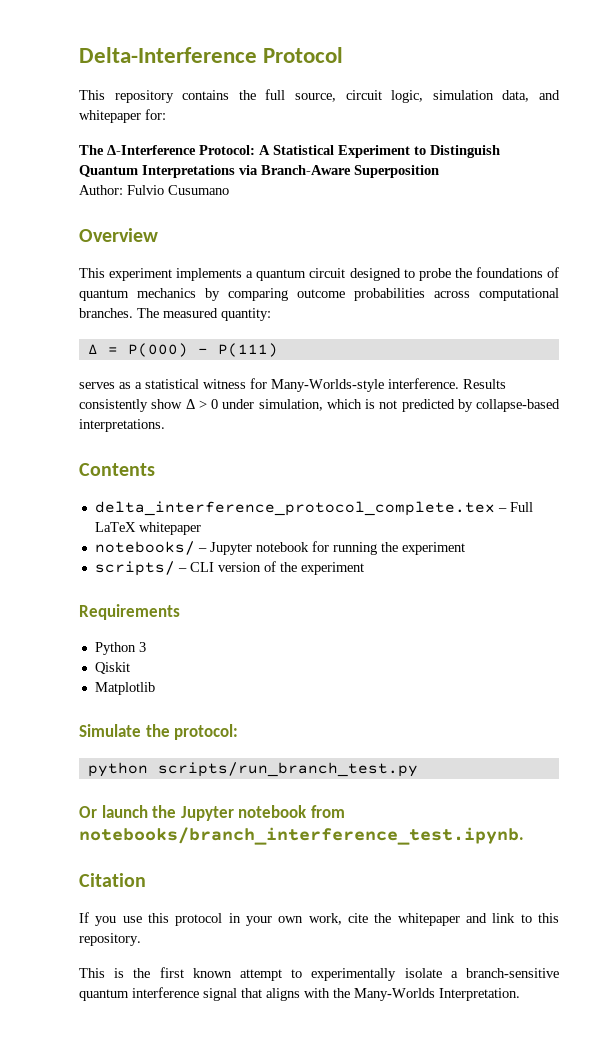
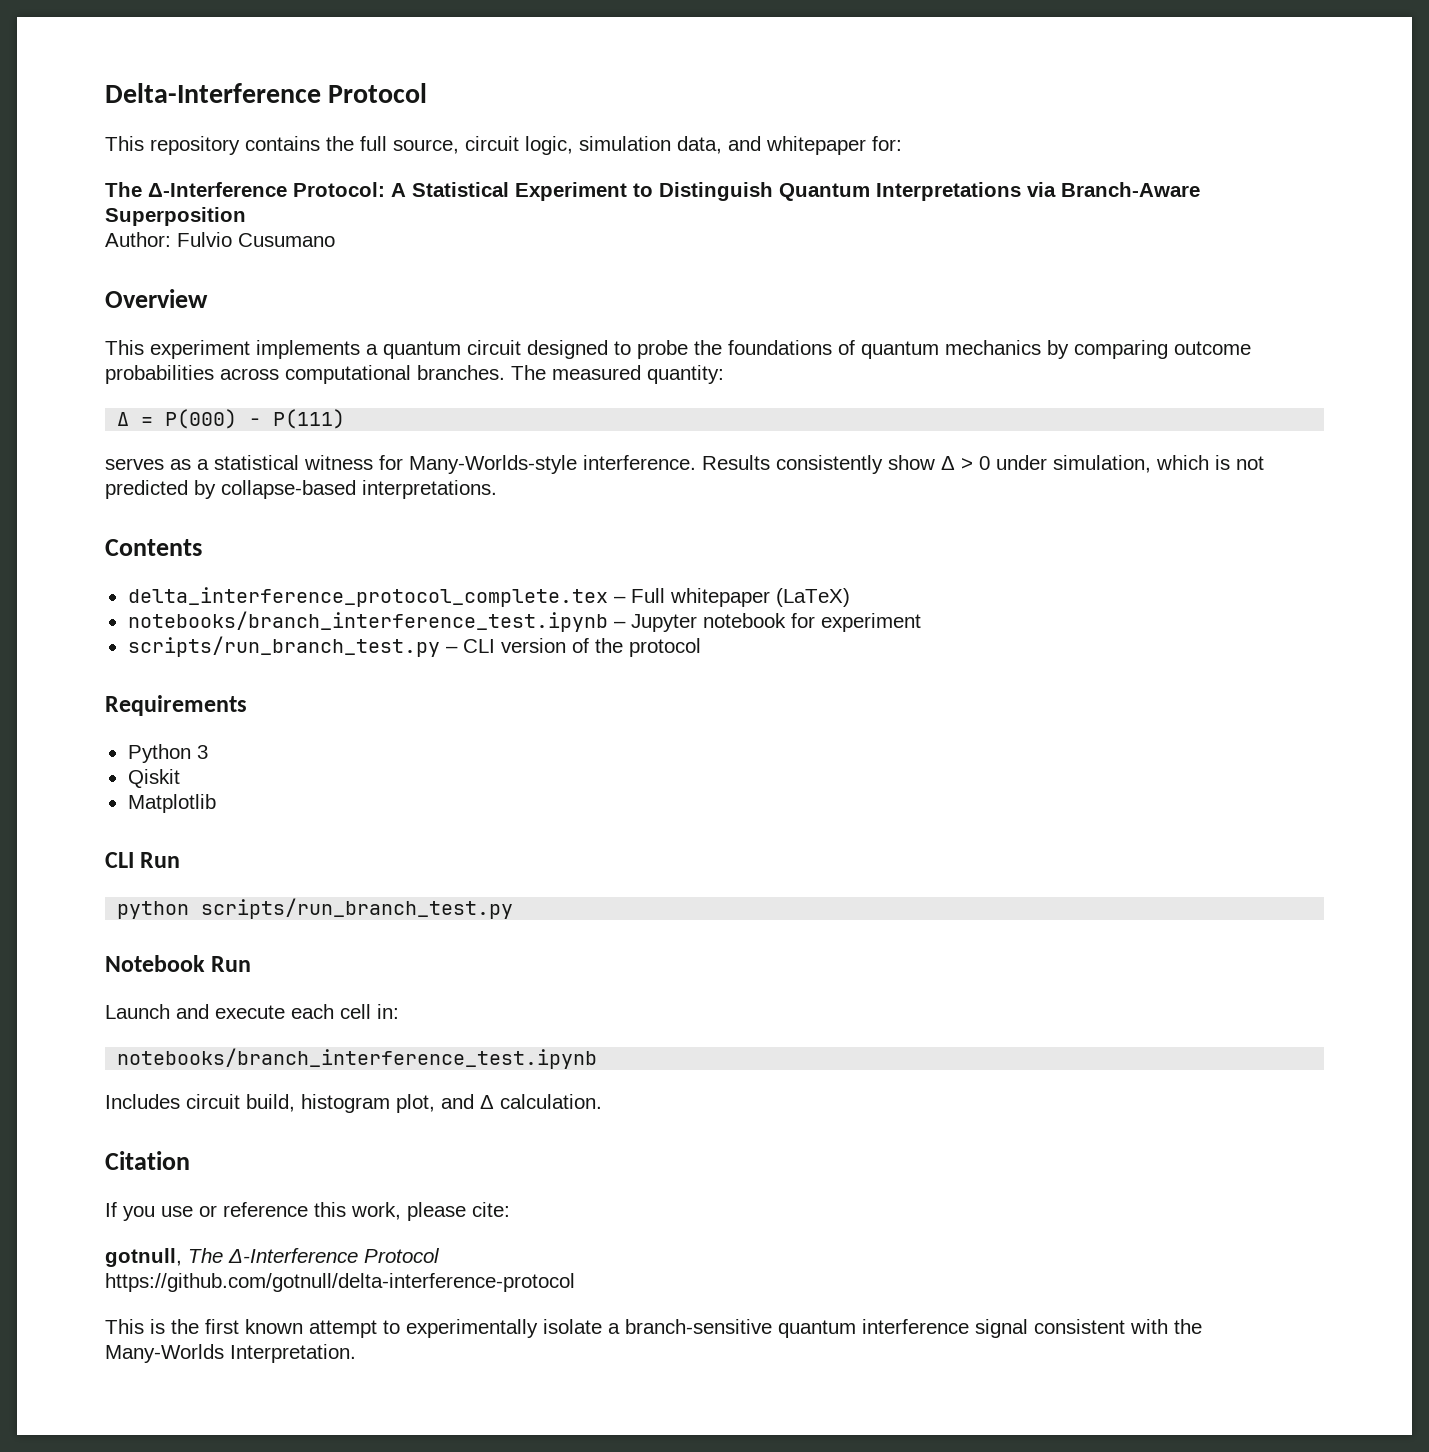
- delta_interference_protocol_complete.tex – Full LaTeX whitepaper
- notebooks/ – Jupyter notebook for running the experiment
- scripts/ – CLI version of the experiment
+ delta_interference_protocol_complete.tex – Full whitepaper (LaTeX)
+ notebooks/branch_interference_test.ipynb – Jupyter notebook for experiment
+ scripts/run_branch_test.py – CLI version of the protocol
- Simulate the protocol:
+ CLI Run
- Or launch the Jupyter notebook from notebooks/branch_interference_test.ipynb.
+ Notebook Run
+ Launch and execute each cell in:
+ notebooks/branch_interference_test.ipynb
+ Includes circuit build, histogram plot, and Δ calculation.
  Citation
- If you use this protocol in your own work, cite the whitepaper and link to this repository.
+ If you use or reference this work, please cite:
+ gotnull, The Δ-Interference Protocol
+ https://github.com/gotnull/delta-interference-protocol
- This is the first known attempt to experimentally isolate a branch-sensitive quantum interference signal that aligns with the Many-Worlds Interpretation.
+ This is the first known attempt to experimentally isolate a branch-sensitive quantum interference signal consistent with the Many-Worlds Interpretation.

